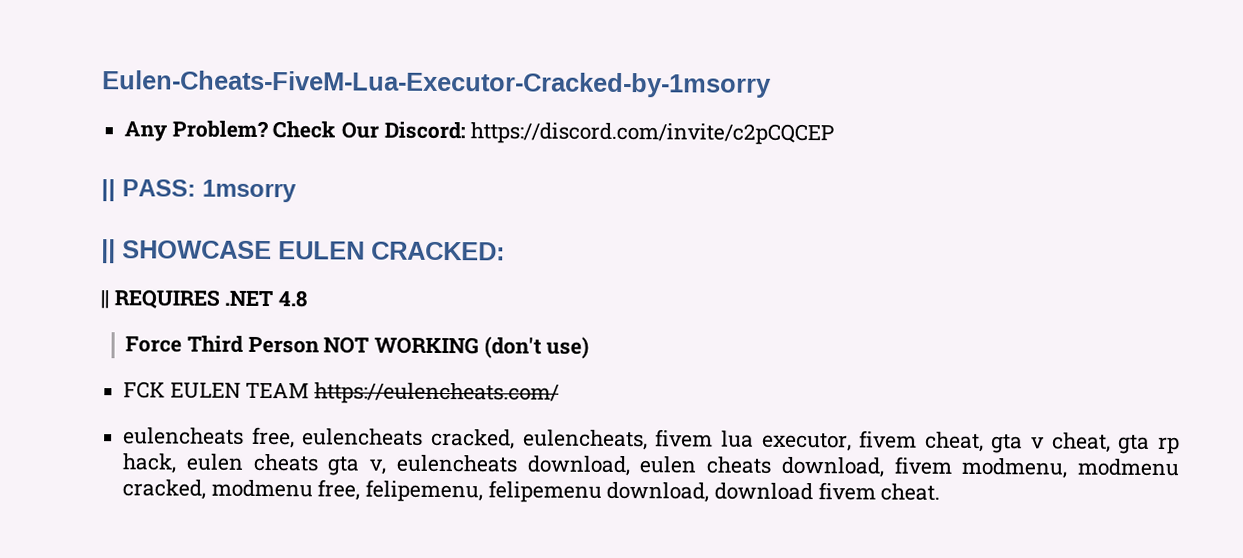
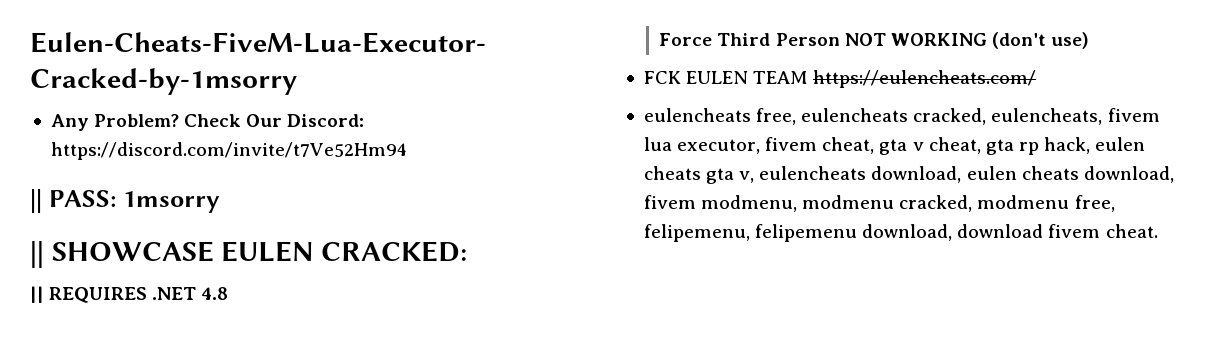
- Check Our Discord: https://discord.com/invite/c2pCQCEP
+ Check Our Discord: https://discord.com/invite/t7Ve52Hm94

